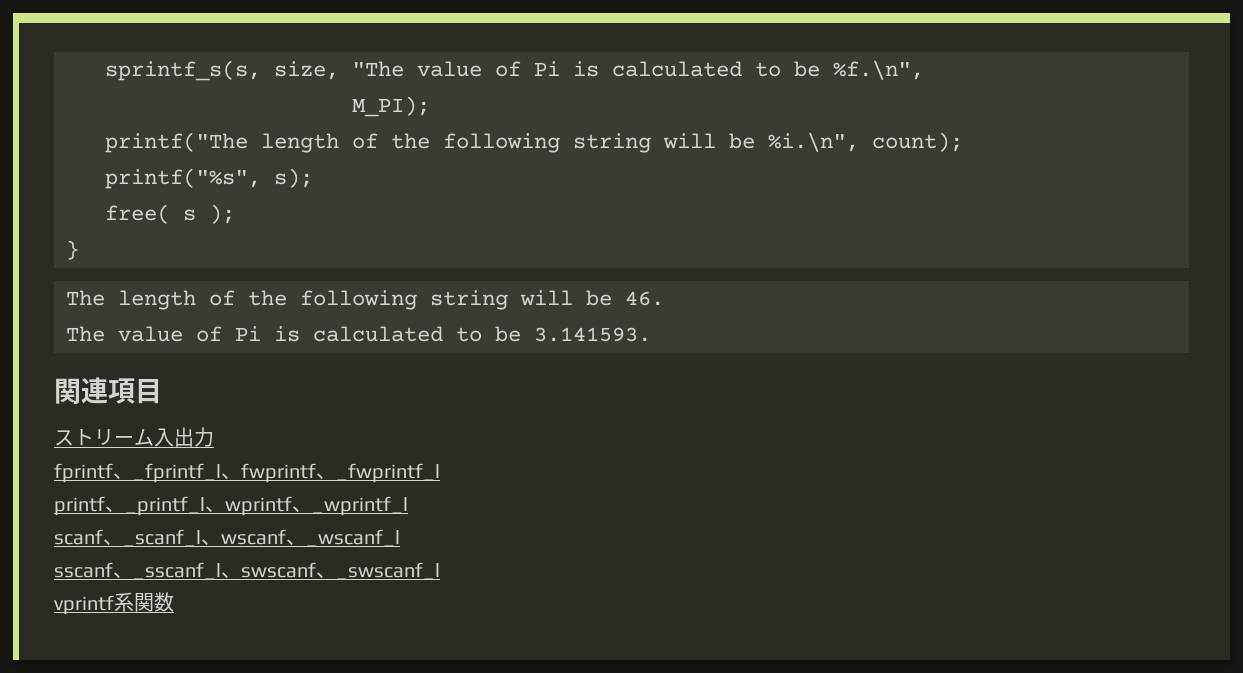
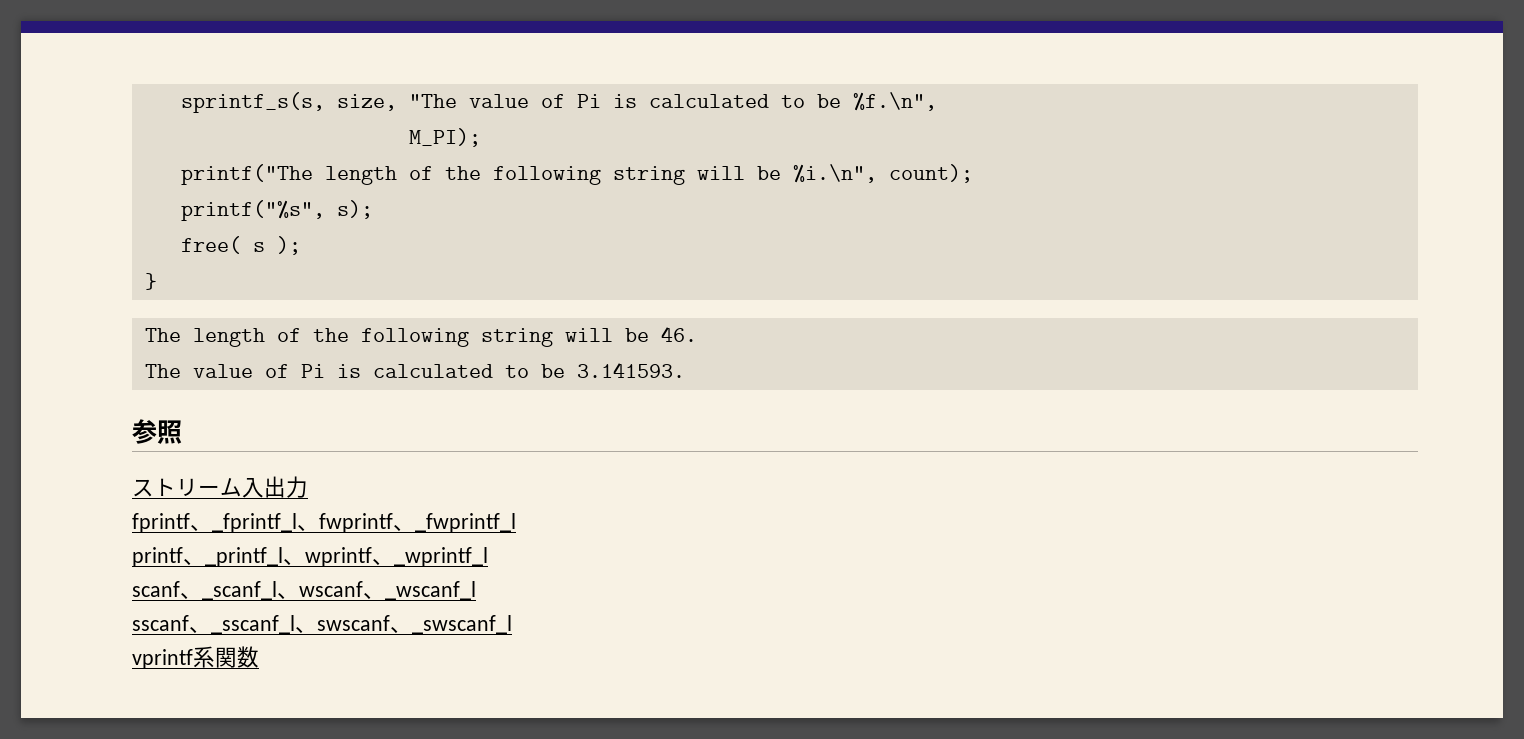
- 関連項目
+ 参照

